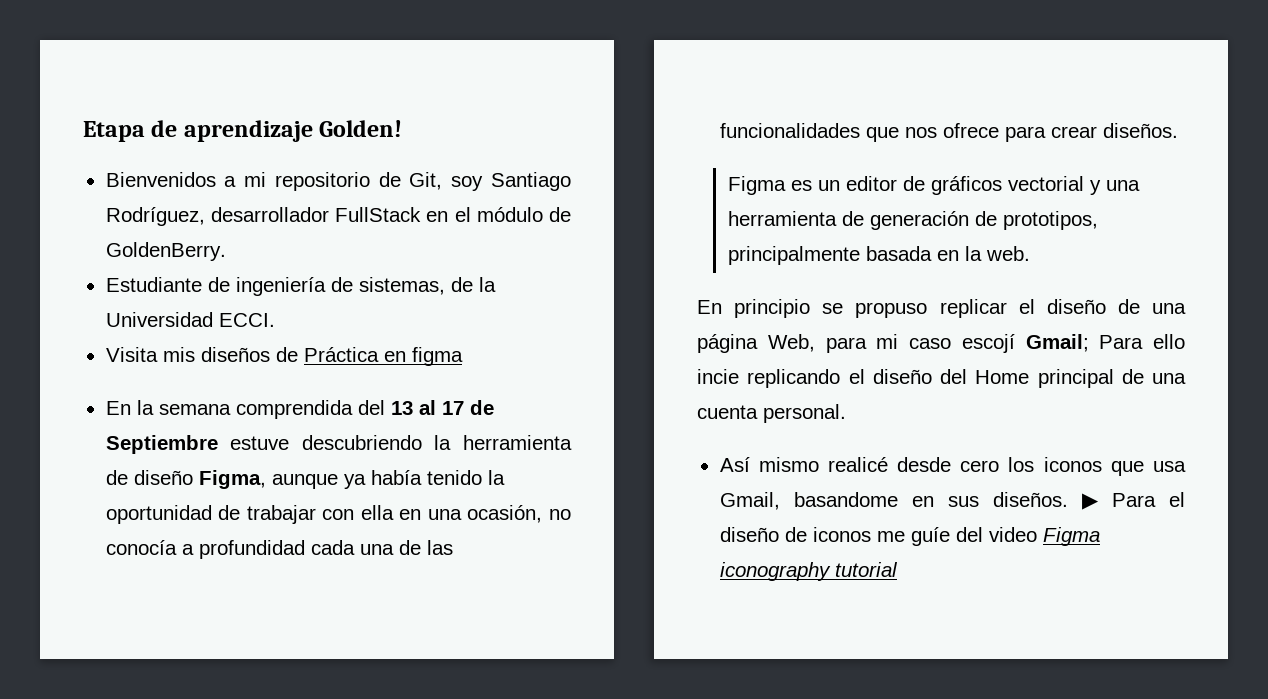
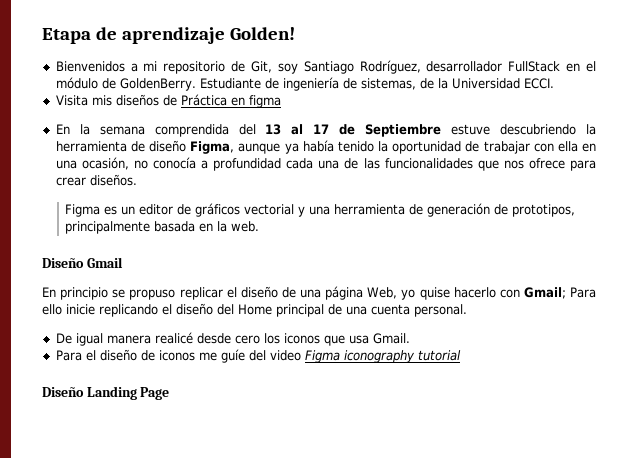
- Bienvenidos a mi repositorio de Git, soy Santiago Rodríguez, desarrollador FullStack en el módulo de GoldenBerry.
- Estudiante de ingeniería de sistemas, de la Universidad ECCI.
+ Bienvenidos a mi repositorio de Git, soy Santiago Rodríguez, desarrollador FullStack en el módulo de GoldenBerry. Estudiante de ingeniería de sistemas, de la Universidad ECCI.
+ Diseño Gmail
- En principio se propuso replicar el diseño de una página Web, para mi caso escojí Gmail; Para ello incie replicando el diseño del Home principal de una cuenta personal.
+ En principio se propuso replicar el diseño de una página Web, yo quise hacerlo con Gmail; Para ello inicie replicando el diseño del Home principal de una cuenta personal.
- Así mismo realicé desde cero los iconos que usa Gmail, basandome en sus diseños. ▶ Para el diseño de iconos me guíe del video Figma iconography tutorial
+ De igual manera realicé desde cero los iconos que usa Gmail.
+ Para el diseño de iconos me guíe del video Figma iconography tutorial
+ Diseño Landing Page

